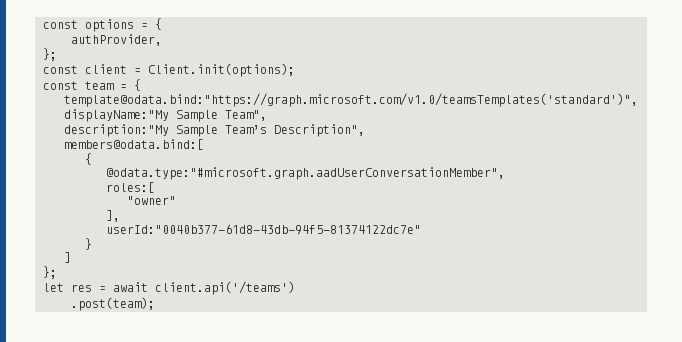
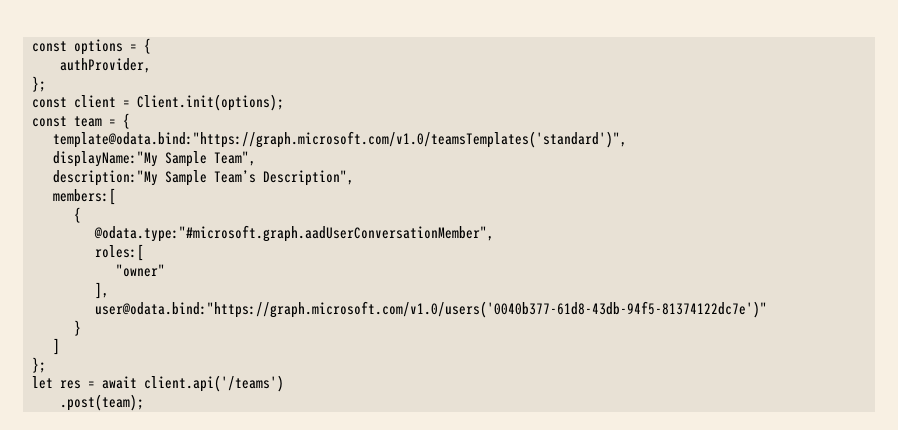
- members@odata.bind:[
+ members:[
- userId:"0040b377-61d8-43db-94f5-81374122dc7e"
+ user@odata.bind:"https://graph.microsoft.com/v1.0/users('0040b377-61d8-43db-94f5-81374122dc7e')"

